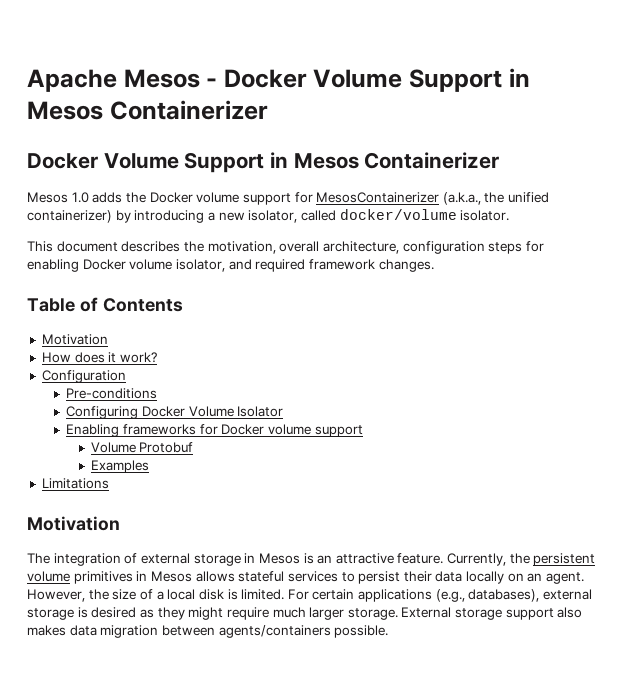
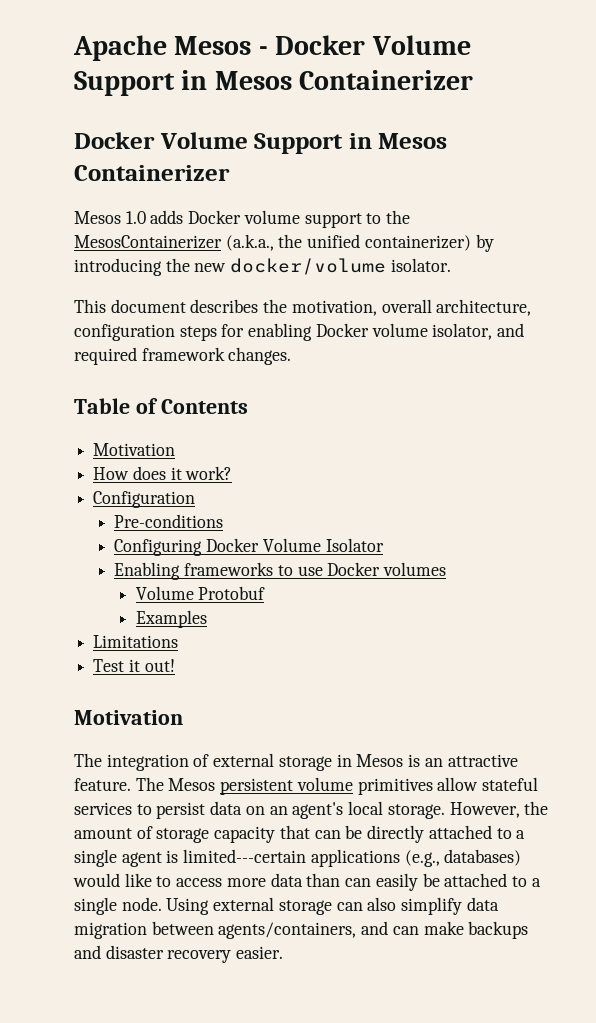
- Mesos 1.0 adds the Docker volume support for MesosContainerizer (a.k.a., the unified containerizer) by introducing a new isolator, called docker/volume isolator.
+ Mesos 1.0 adds Docker volume support to the MesosContainerizer (a.k.a., the unified containerizer) by introducing the new docker/volume isolator.
- Enabling frameworks for Docker volume support
+ Enabling frameworks to use Docker volumes
+ Test it out!
- Currently, the persistent volume primitives in Mesos allows stateful services to persist their data locally on an agent. However, the size of a local disk is limited. For certain applications (e.g., databases), external storage is desired as they might require much larger storage. External storage support also makes data migration between agents/containers possible.
+ The Mesos persistent volume primitives allow stateful services to persist data on an agent's local storage. However, the amount of storage capacity that can be directly attached to a single agent is limited---certain applications (e.g., databases) would like to access more data than can easily be attached to a single node. Using external storage can also simplify data migration between agents/containers, and can make backups and disaster recovery easier.

